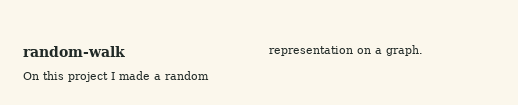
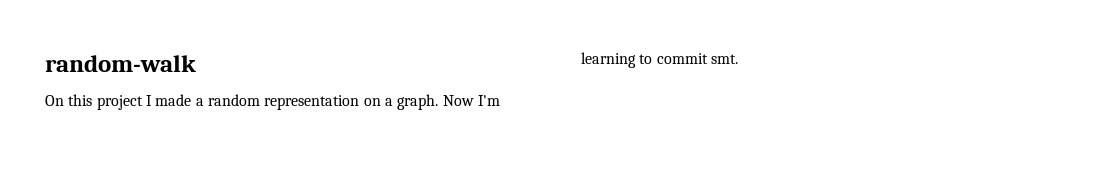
+ Now I'm learning to commit smt.

